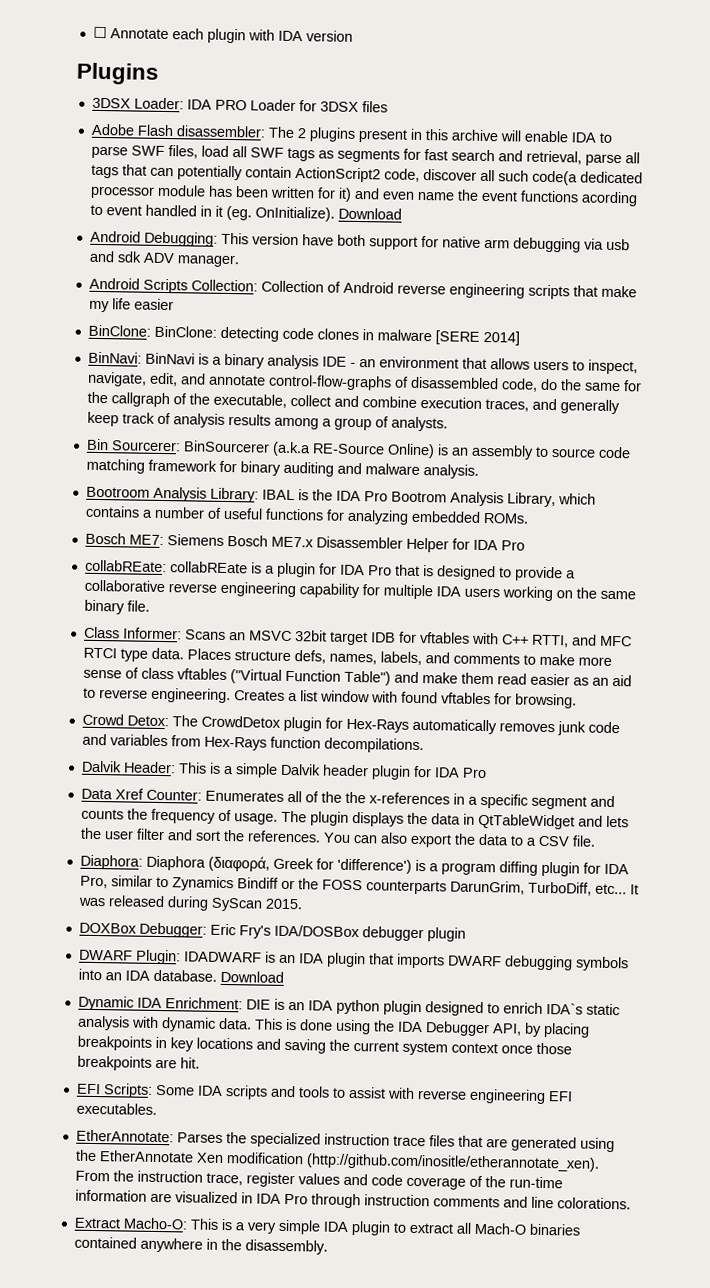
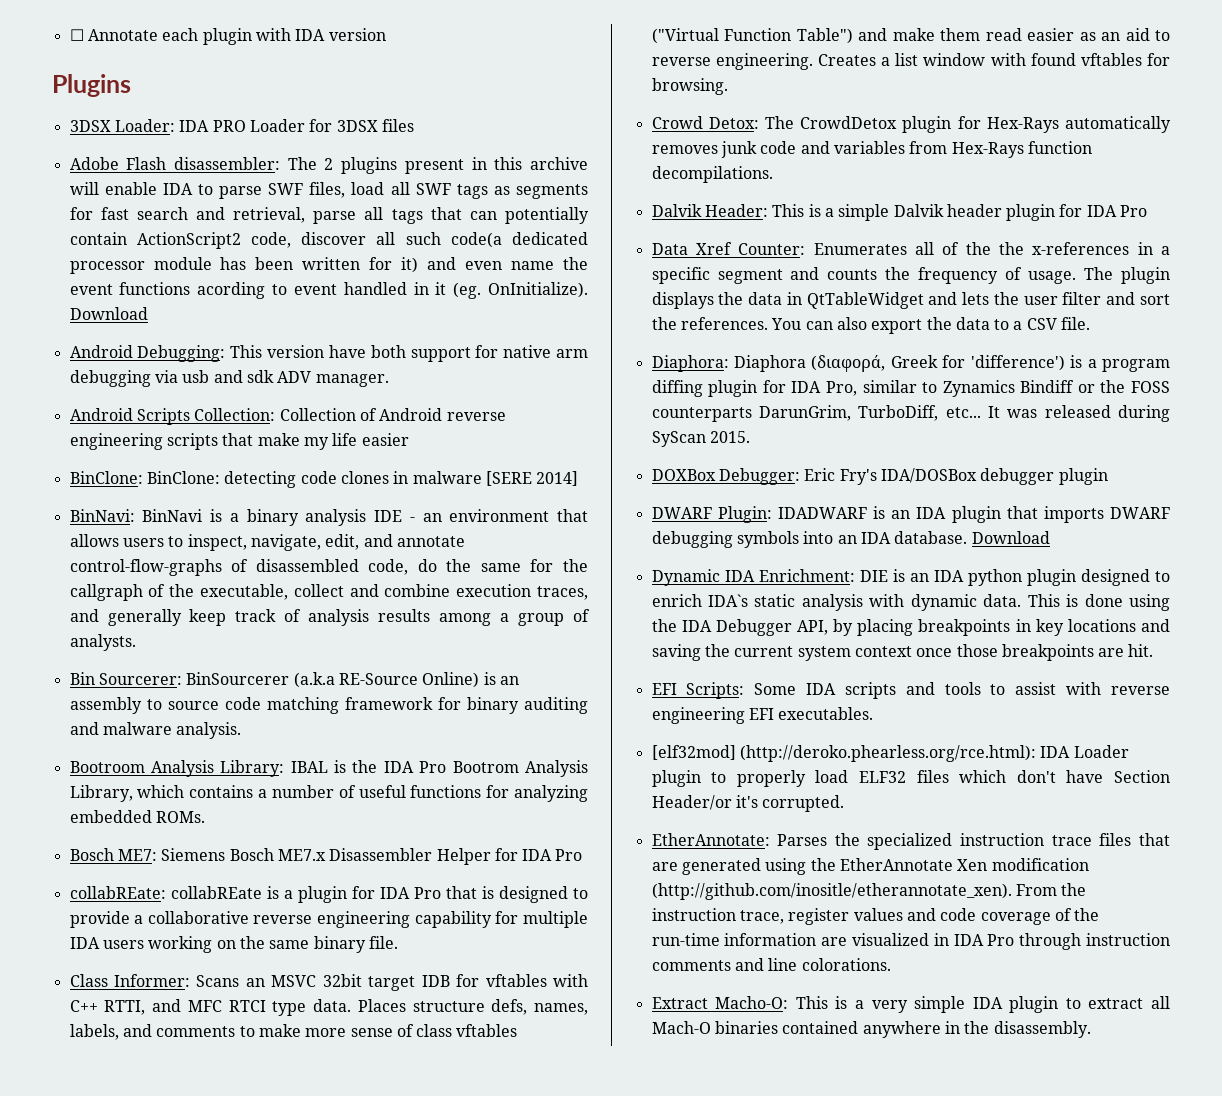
+ [elf32mod] (http://deroko.phearless.org/rce.html): IDA Loader plugin to properly load ELF32 files which don't have Section Header/or it's corrupted.

